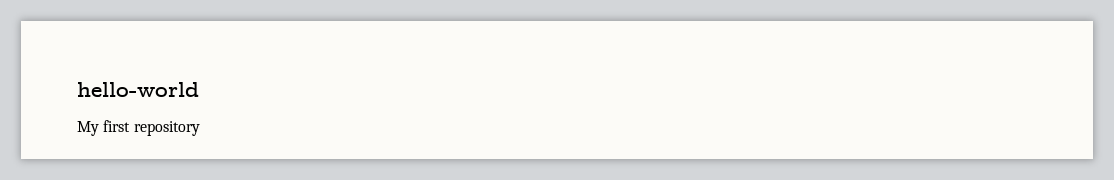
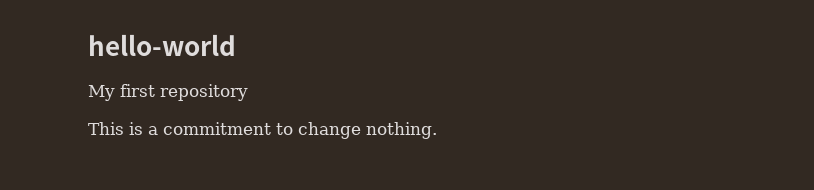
+ This is a commitment to change nothing.

